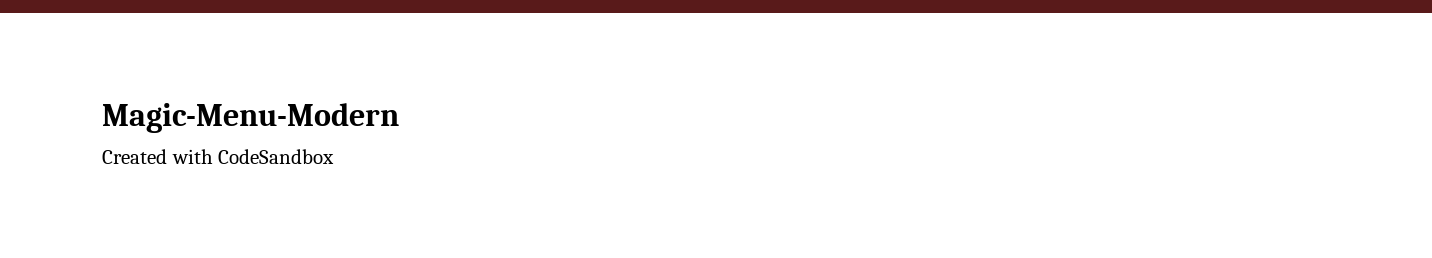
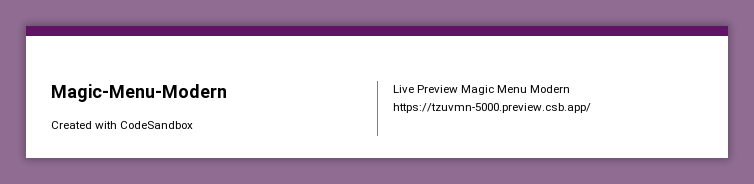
+ Live Preview Magic Menu Modern https://tzuvmn-5000.preview.csb.app/

